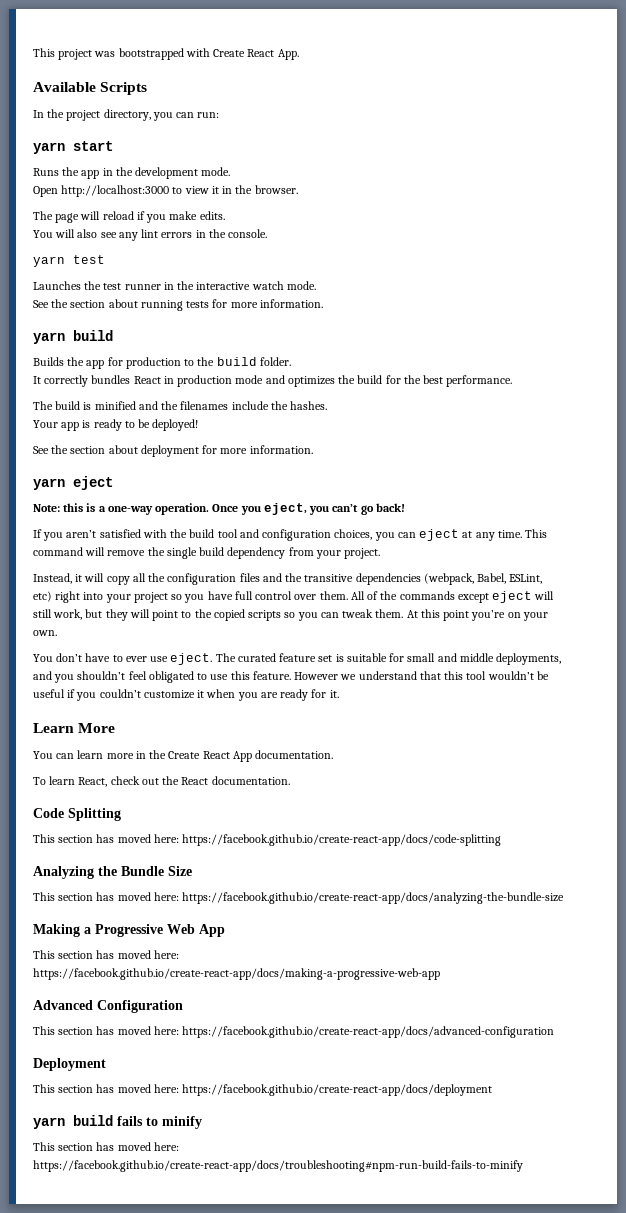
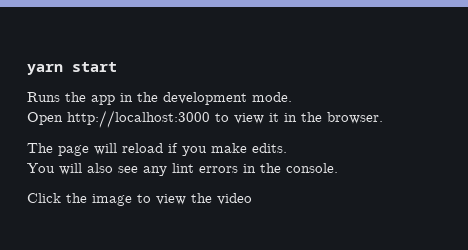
- This project was bootstrapped with Create React App.
- Available Scripts
- In the project directory, you can run:
- yarn test
- Launches the test runner in the interactive watch mode.
- See the section about running tests for more information.
- yarn build
- Builds the app for production to the build folder.
- It correctly bundles React in production mode and optimizes the build for the best performance.
- The build is minified and the filenames include the hashes.
- Your app is ready to be deployed!
- See the section about deployment for more information.
- yarn eject
- Note: this is a one-way operation. Once you eject, you can’t go back!
- If you aren’t satisfied with the build tool and configuration choices, you can eject at any time. This command will remove the single build dependency from your project.
- Instead, it will copy all the configuration files and the transitive dependencies (webpack, Babel, ESLint, etc) right into your project so you have full control over them. All of the commands except eject will still work, but they will point to the copied scripts so you can tweak them. At this point you’re on your own.
- You don’t have to ever use eject. The curated feature set is suitable for small and middle deployments, and you shouldn’t feel obligated to use this feature. However we understand that this tool wouldn’t be useful if you couldn’t customize it when you are ready for it.
- Learn More
- You can learn more in the Create React App documentation.
- To learn React, check out the React documentation.
- Code Splitting
- This section has moved here: https://facebook.github.io/create-react-app/docs/code-splitting
- Analyzing the Bundle Size
- This section has moved here: https://facebook.github.io/create-react-app/docs/analyzing-the-bundle-size
- Making a Progressive Web App
- This section has moved here: https://facebook.github.io/create-react-app/docs/making-a-progressive-web-app
- Advanced Configuration
- This section has moved here: https://facebook.github.io/create-react-app/docs/advanced-configuration
- Deployment
- This section has moved here: https://facebook.github.io/create-react-app/docs/deployment
- yarn build fails to minify
- This section has moved here: https://facebook.github.io/create-react-app/docs/troubleshooting#npm-run-build-fails-to-minify
+ Click the image to view the video

